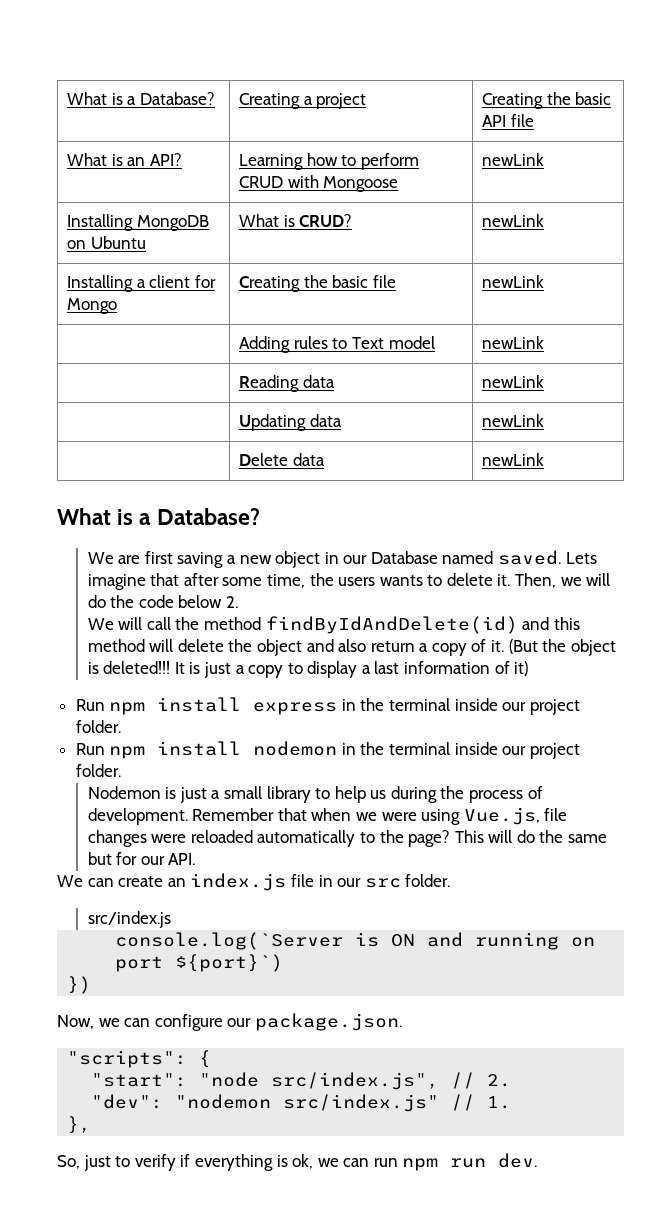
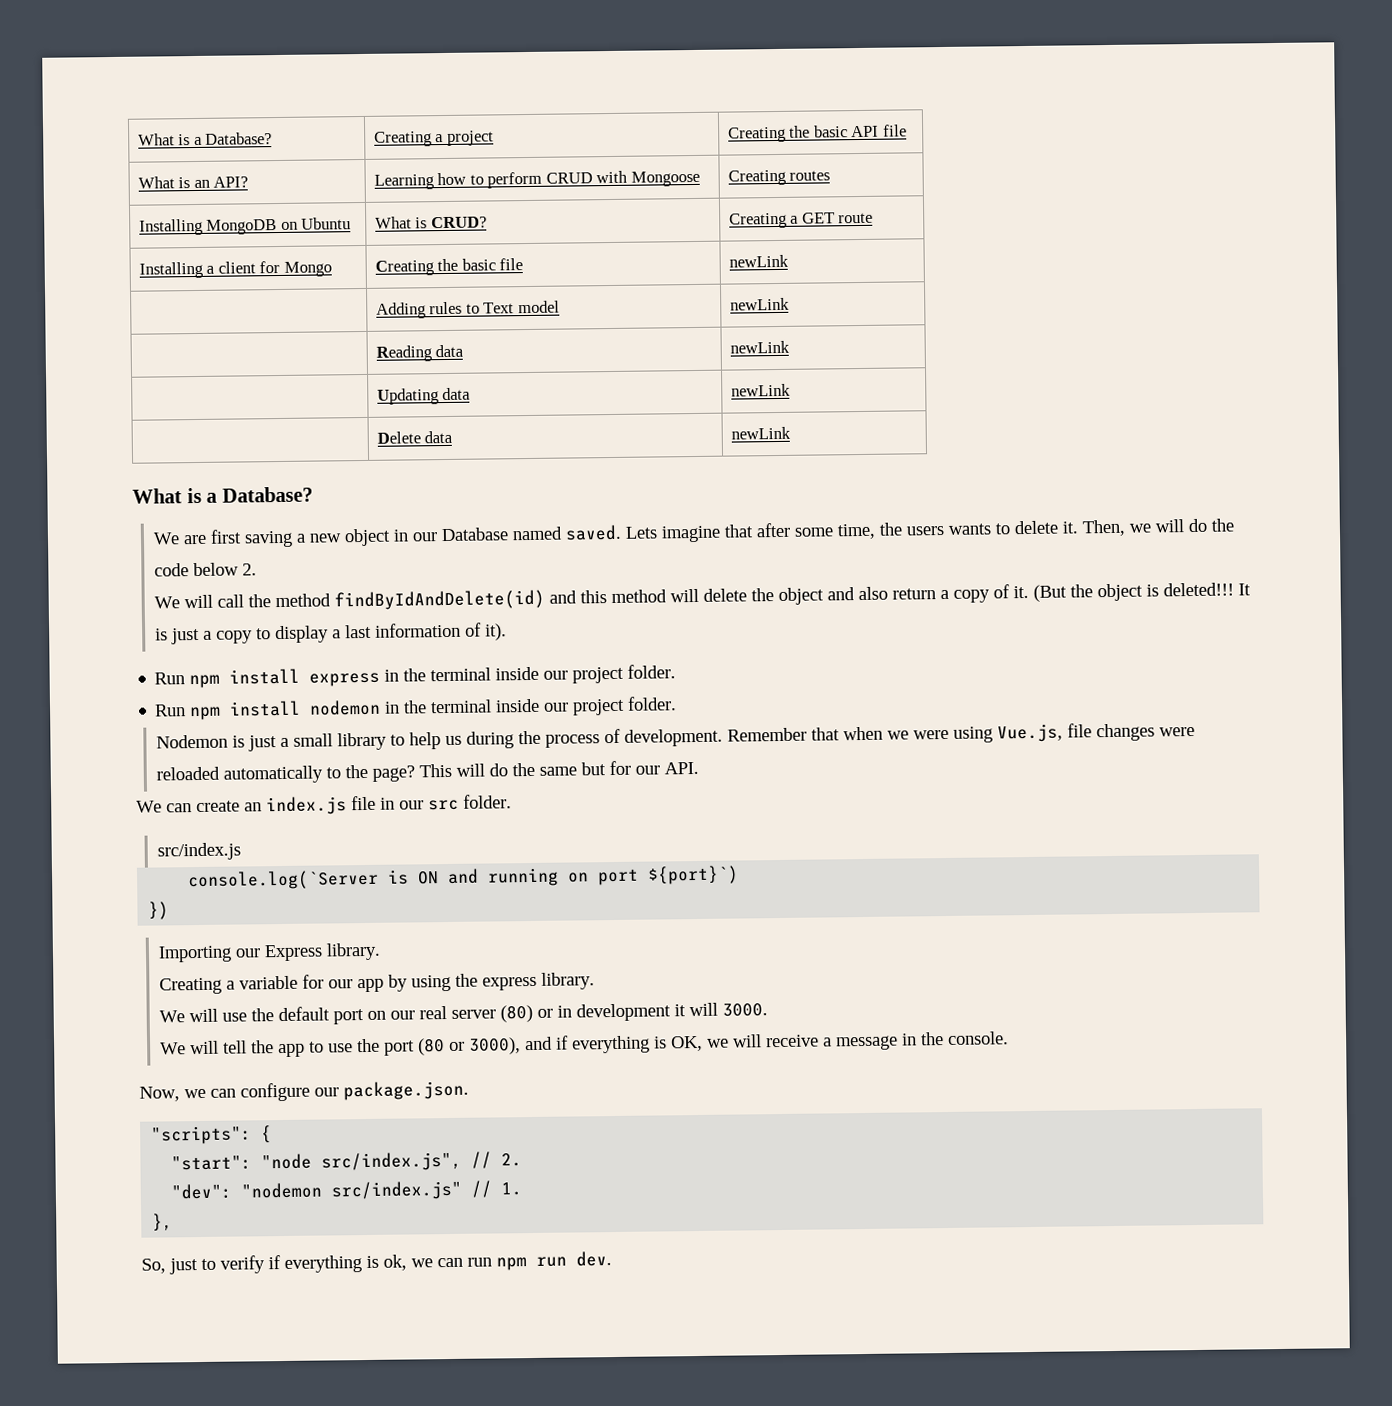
- What is an API? | Learning how to perform CRUD with Mongoose | newLink
+ What is an API? | Learning how to perform CRUD with Mongoose | Creating routes
- Installing MongoDB on Ubuntu | What is CRUD? | newLink
+ Installing MongoDB on Ubuntu | What is CRUD? | Creating a GET route
- It is just a copy to display a last information of it)
+ It is just a copy to display a last information of it).
+ Importing our Express library.
+ Creating a variable for our app by using the express library.
+ We will use the default port on our real server (80) or in development it will 3000.
+ We will tell the app to use the port (80 or 3000), and if everything is OK, we will receive a message in the console.

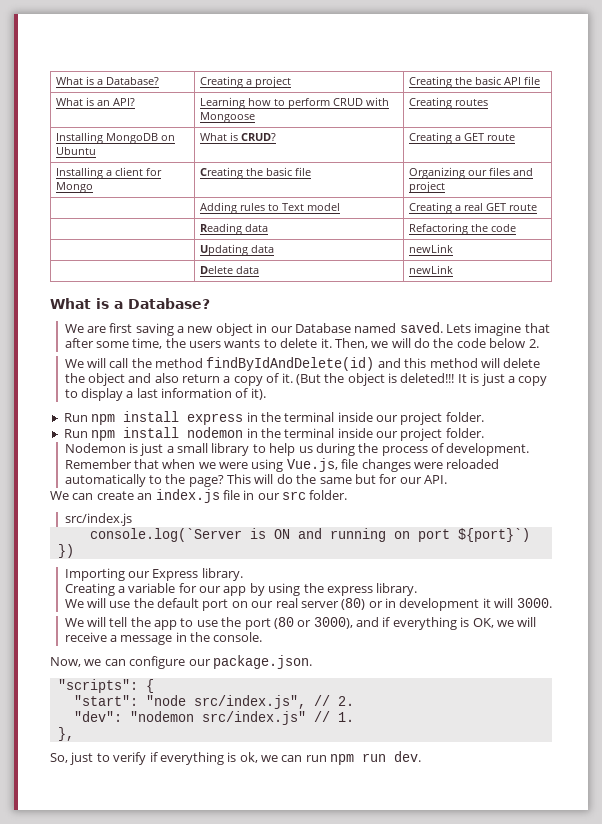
- Installing a client for Mongo | Creating the basic file | newLink
+ Installing a client for Mongo | Creating the basic file | Organizing our files and project
- | Adding rules to Text model | newLink
+ | Adding rules to Text model | Creating a real GET route
- | Reading data | newLink
+ | Reading data | Refactoring the code

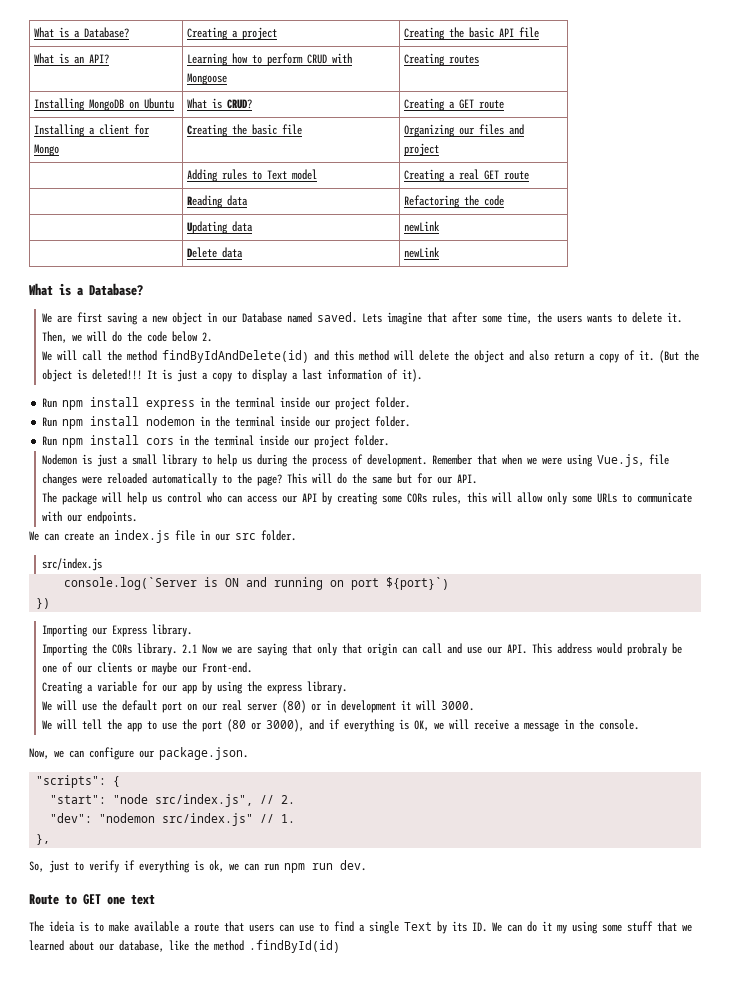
+ Run npm install cors in the terminal inside our project folder.
+ The package will help us control who can access our API by creating some CORs rules, this will allow only some URLs to communicate with our endpoints.
+ Importing the CORs library. 2.1 Now we are saying that only that origin can call and use our API. This address would probraly be one of our clients or maybe our Front-end.
+ Route to GET one text
+ The ideia is to make available a route that users can use to find a single Text by its ID. We can do it my using some stuff that we learned about our database, like the method .findById(id)

